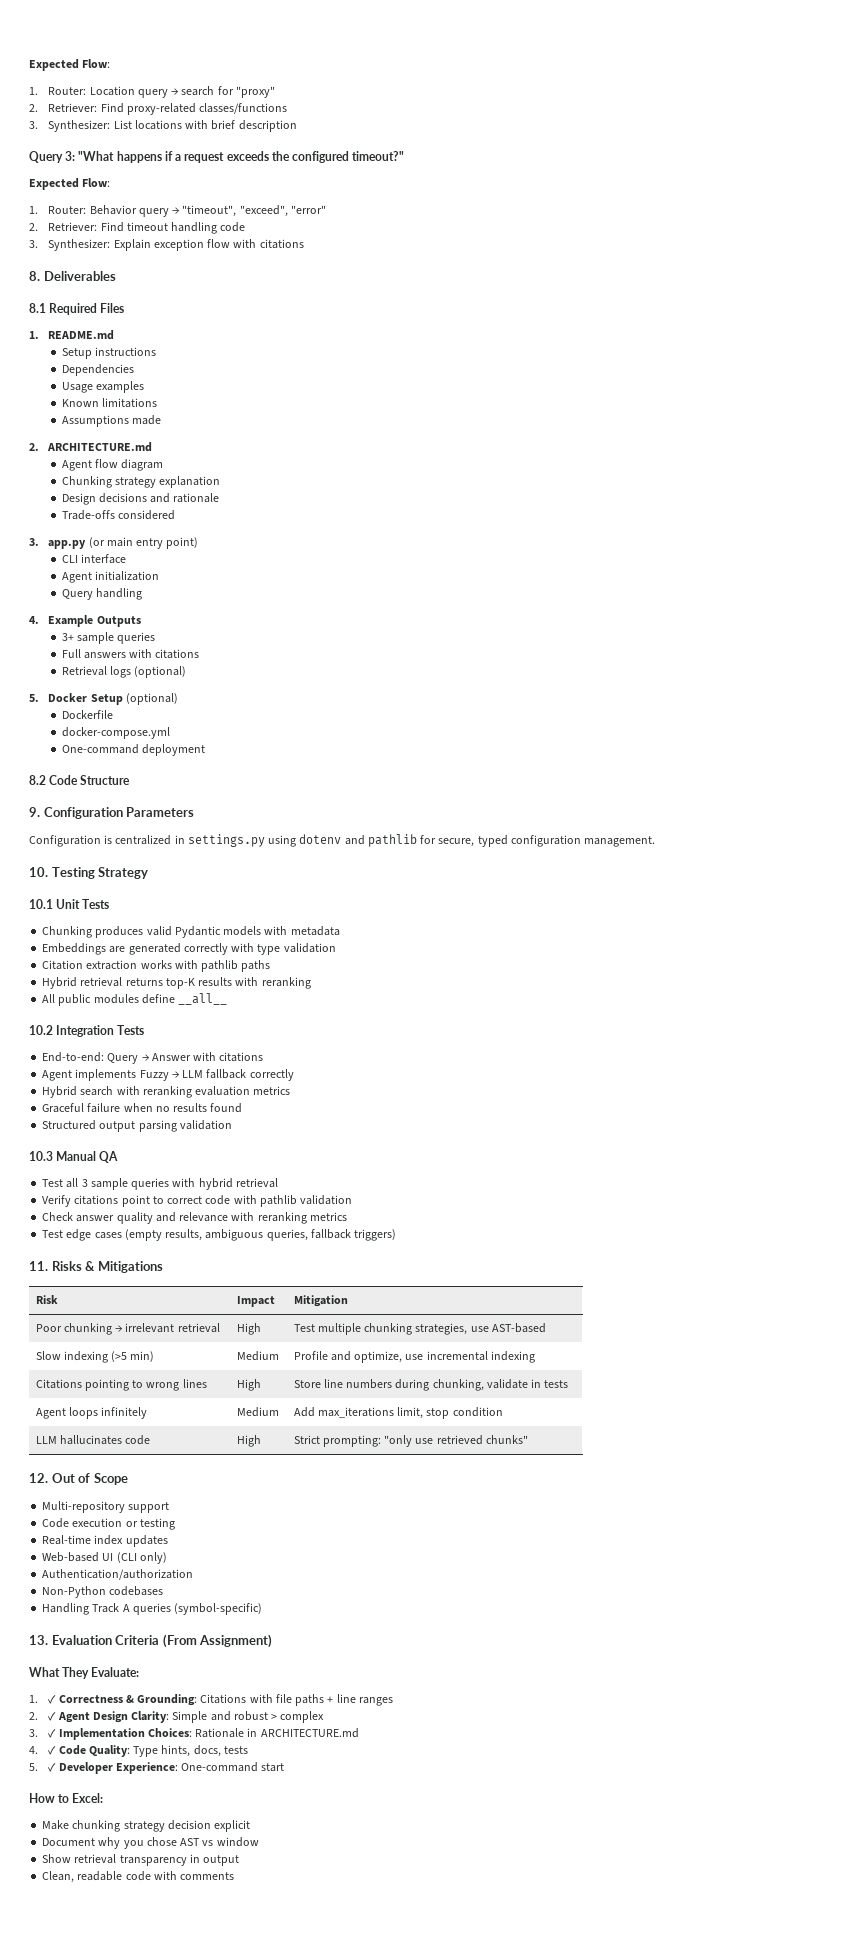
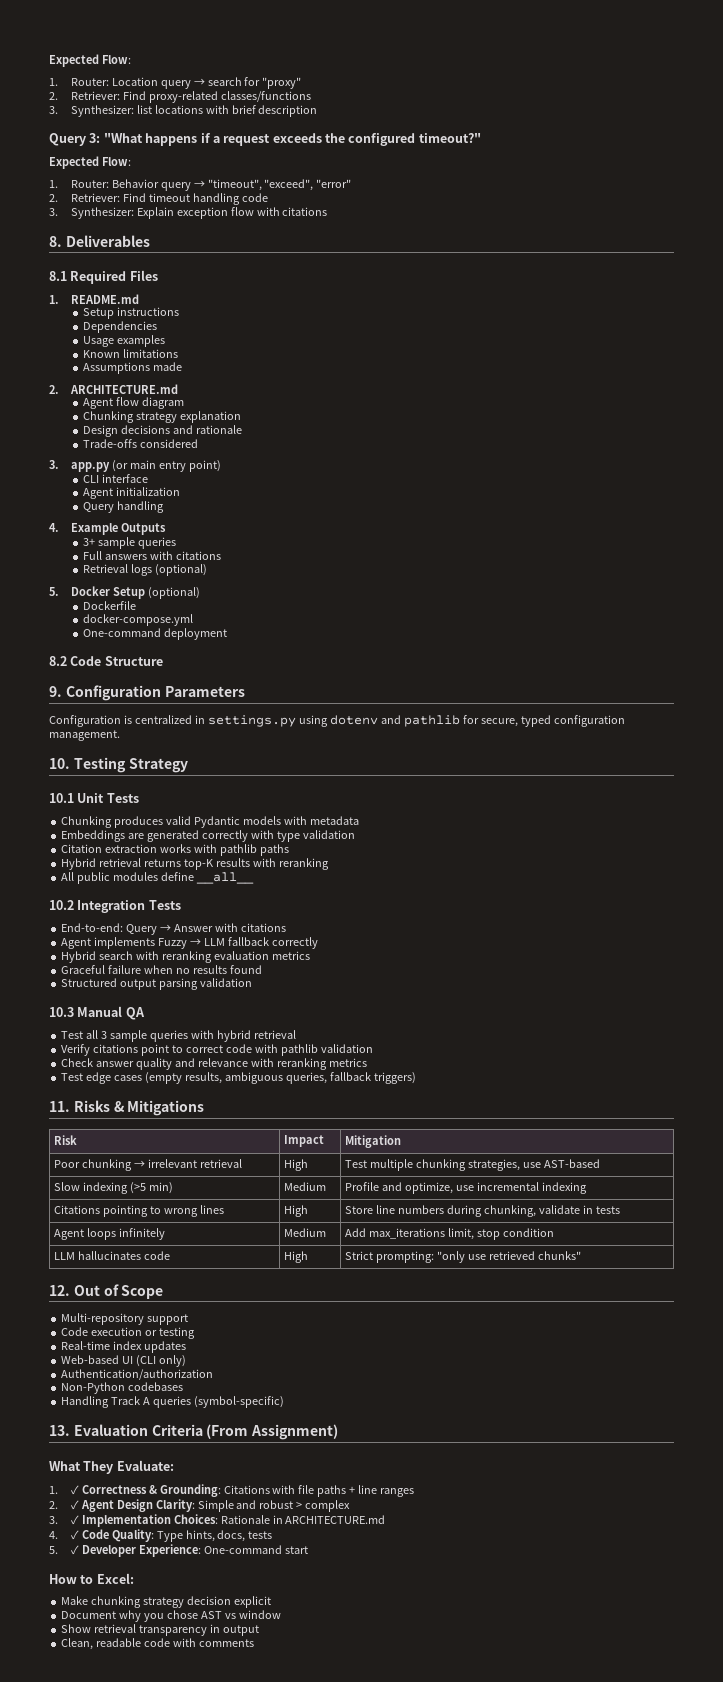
- 3. Synthesizer: List locations with brief description
+ 3. Synthesizer: list locations with brief description

